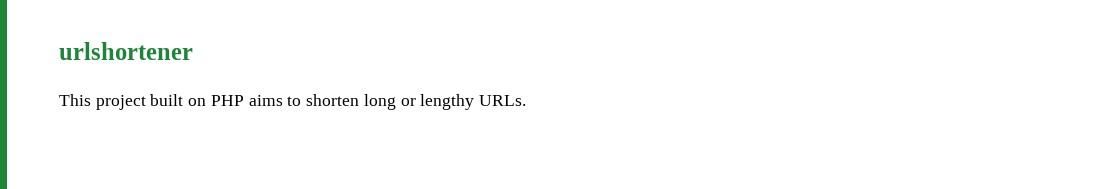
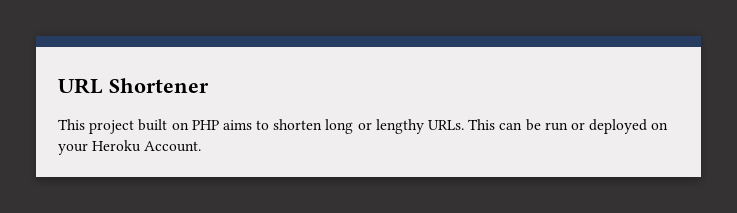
- urlshortener
+ URL Shortener
+ This can be run or deployed on your Heroku Account.

